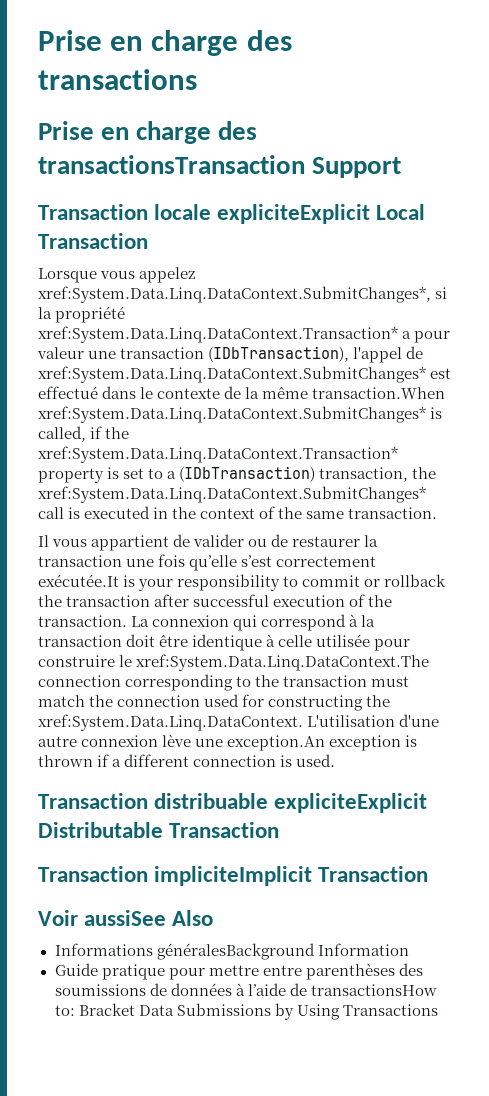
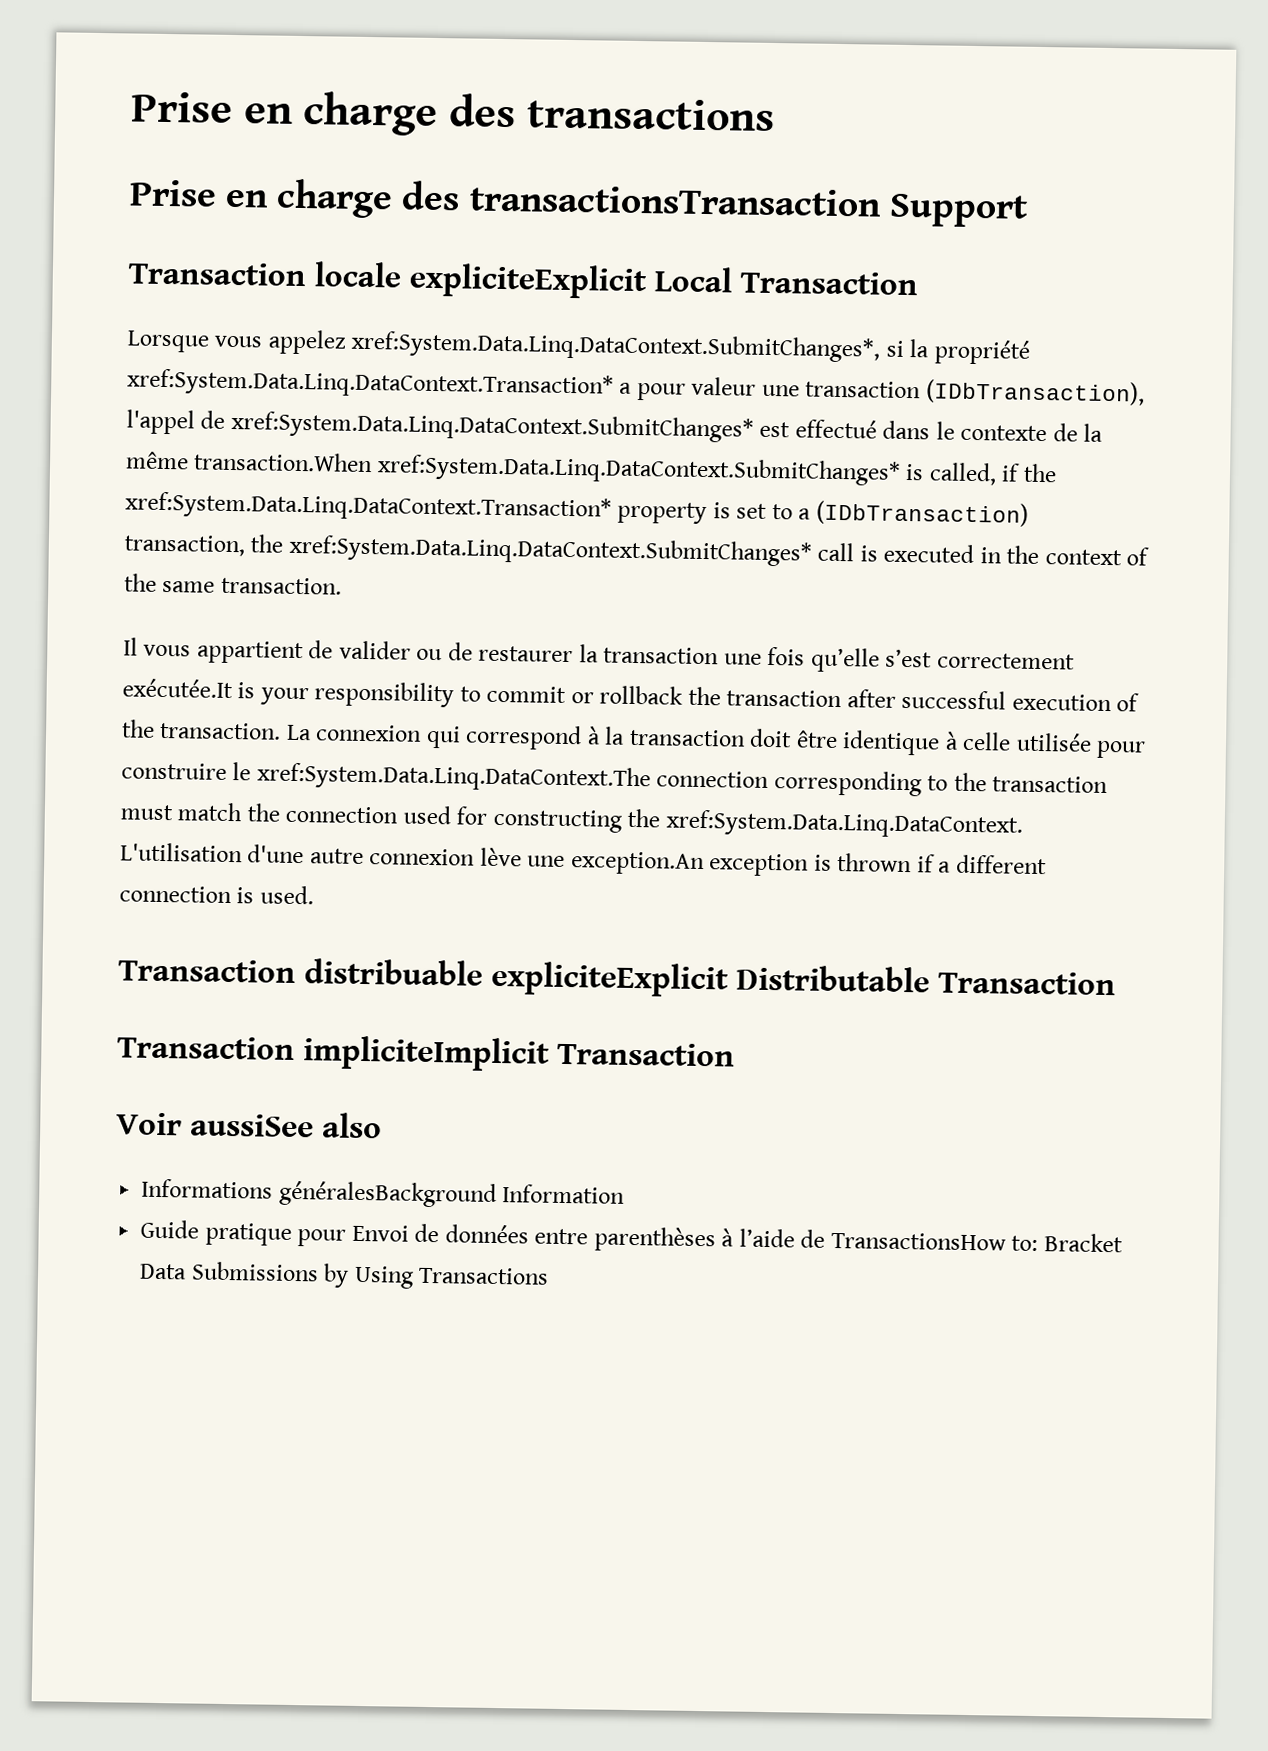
- Voir aussiSee Also
+ Voir aussiSee also
- Guide pratique pour mettre entre parenthèses des soumissions de données à l’aide de transactionsHow to: Bracket Data Submissions by Using Transactions
+ Guide pratique pour Envoi de données entre parenthèses à l’aide de TransactionsHow to: Bracket Data Submissions by Using Transactions

